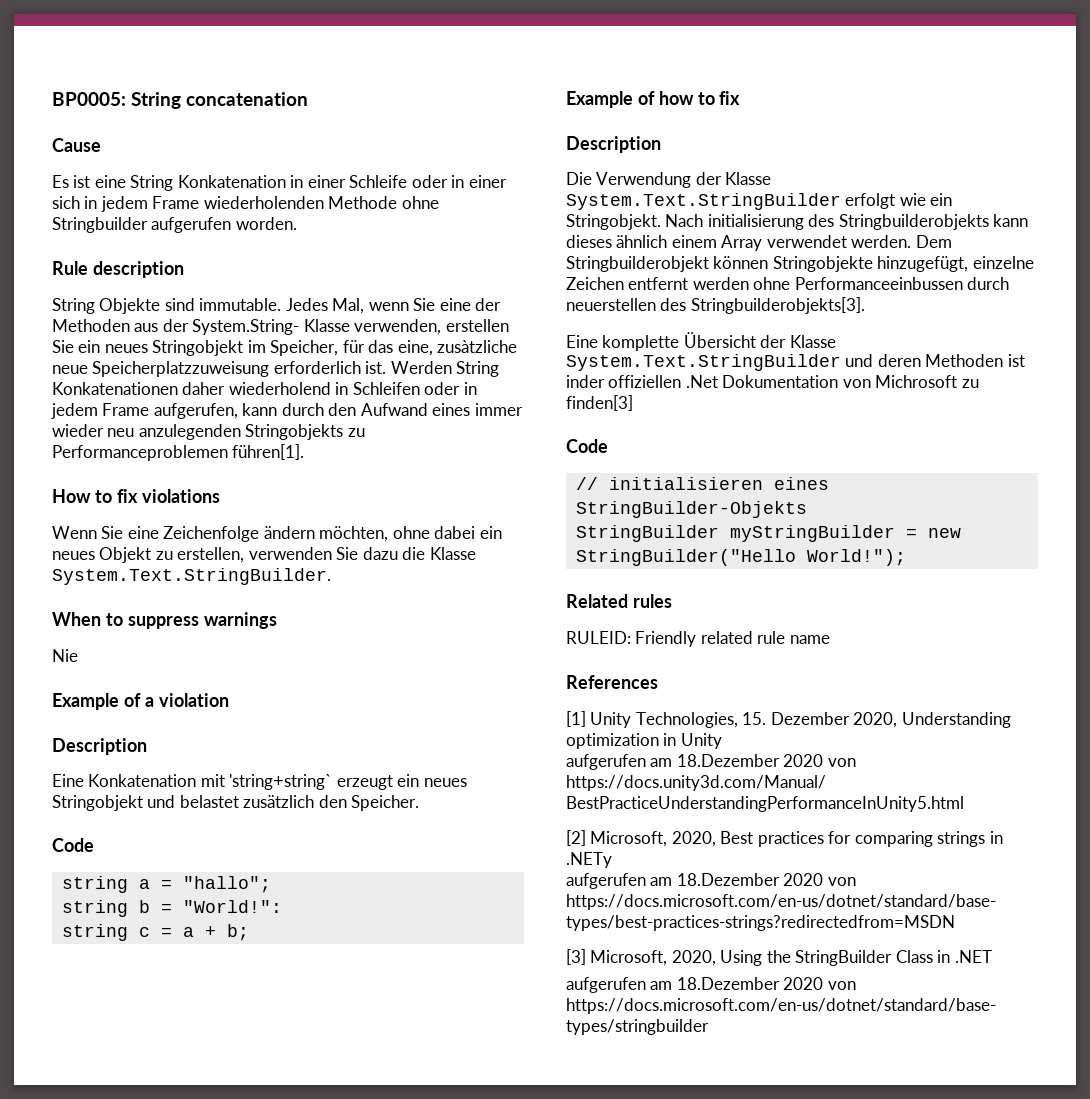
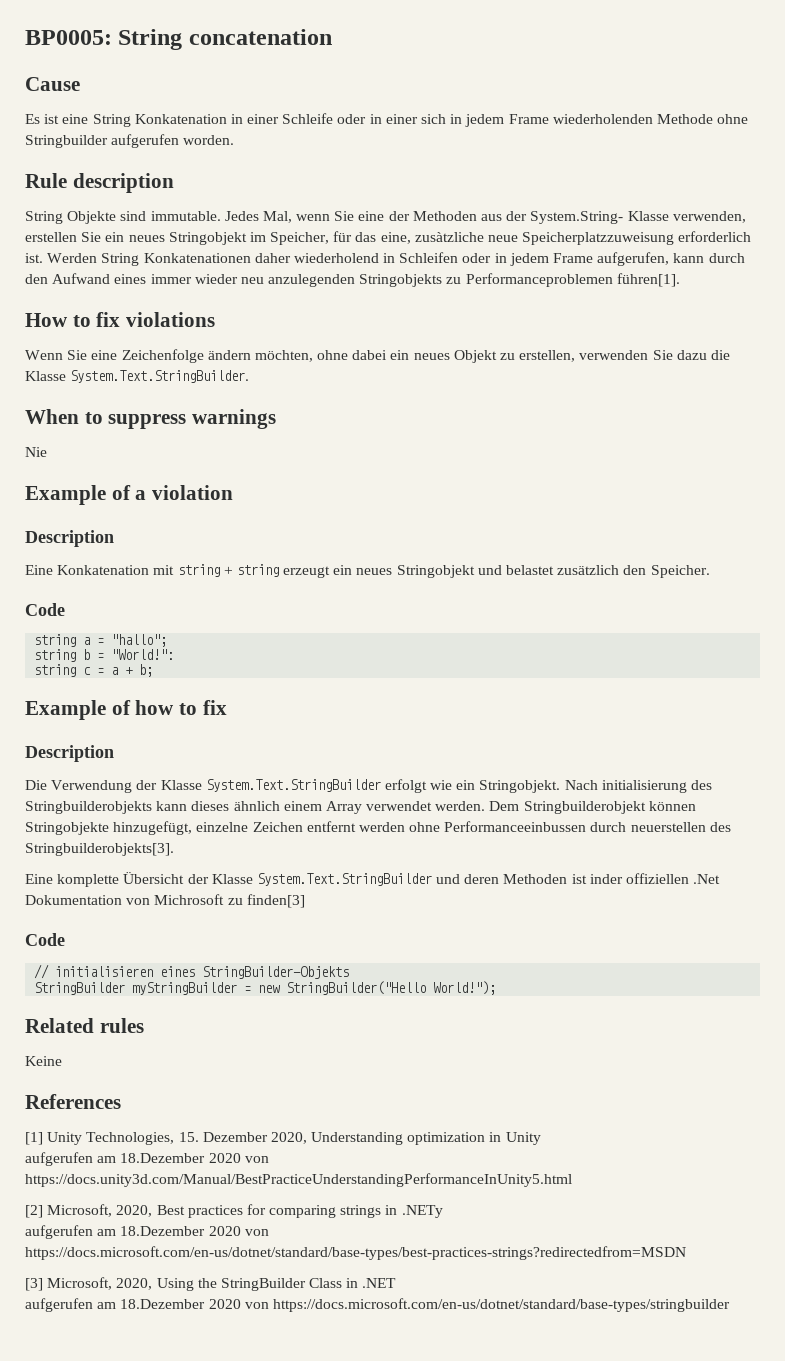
- Eine Konkatenation mit 'string+string` erzeugt ein neues Stringobjekt und belastet zusätzlich den Speicher.
+ Eine Konkatenation mit string + string erzeugt ein neues Stringobjekt und belastet zusätzlich den Speicher.
- RULEID: Friendly related rule name
+ Keine

